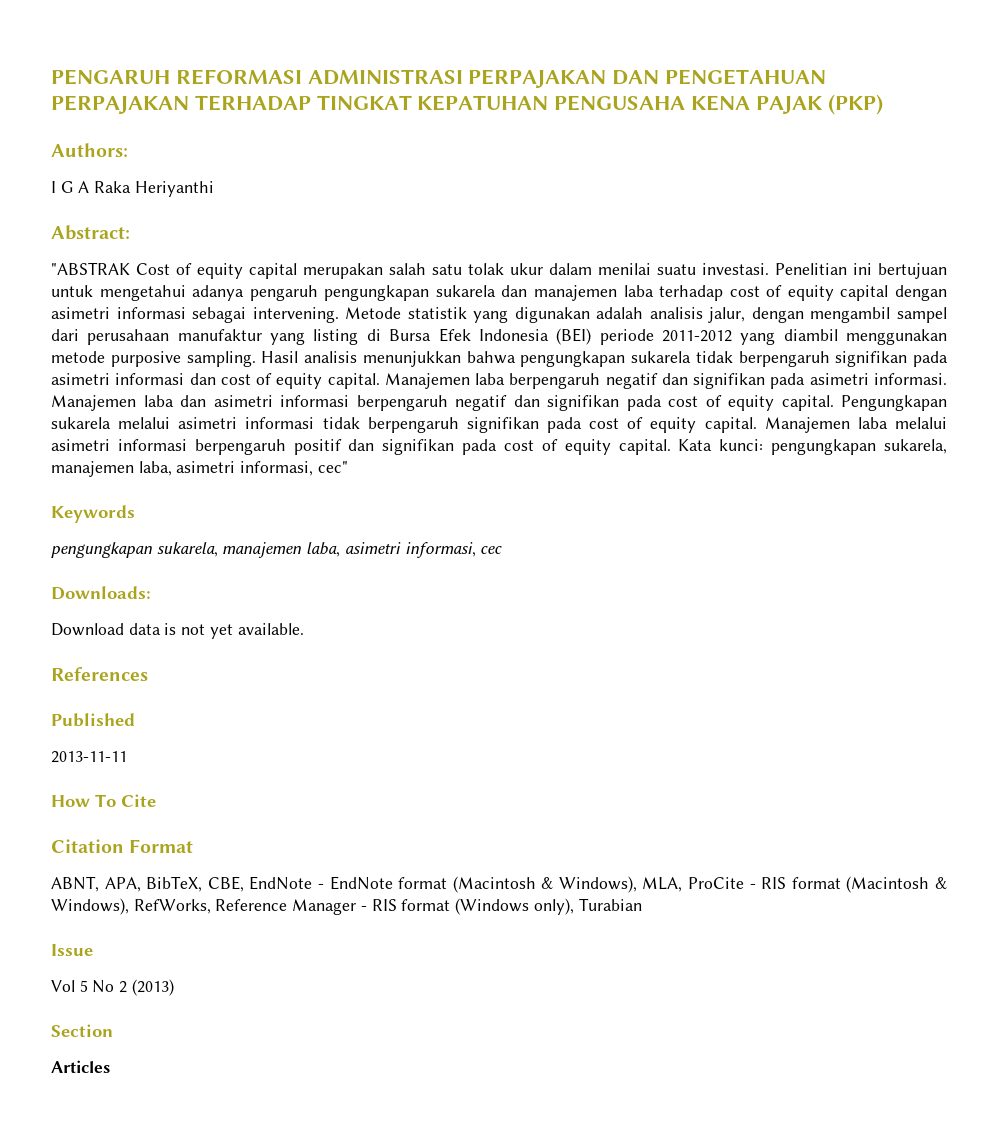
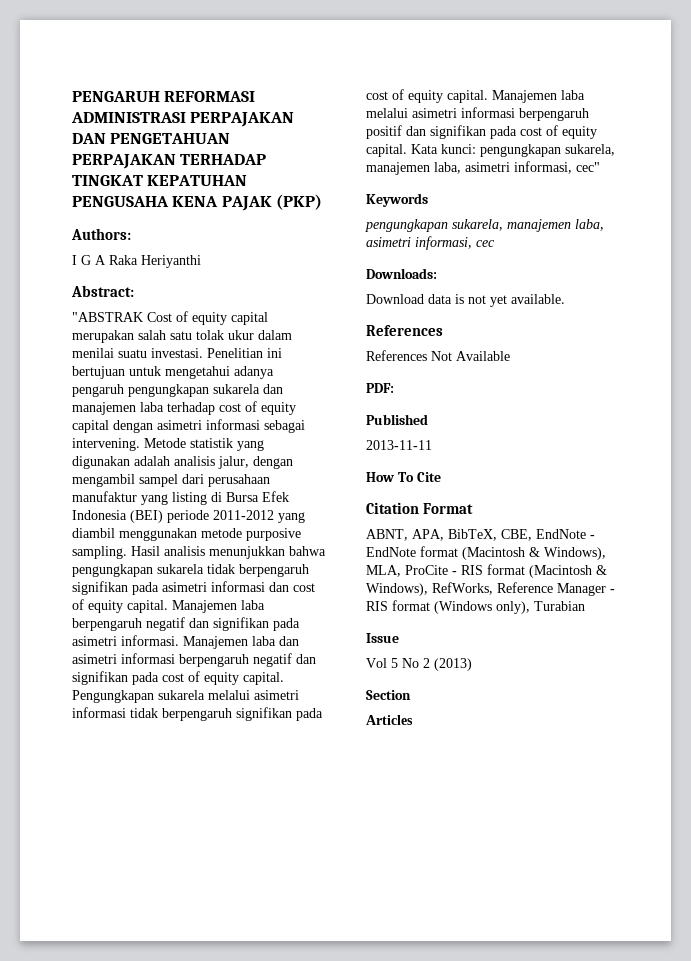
+ References Not Available
+ PDF:

